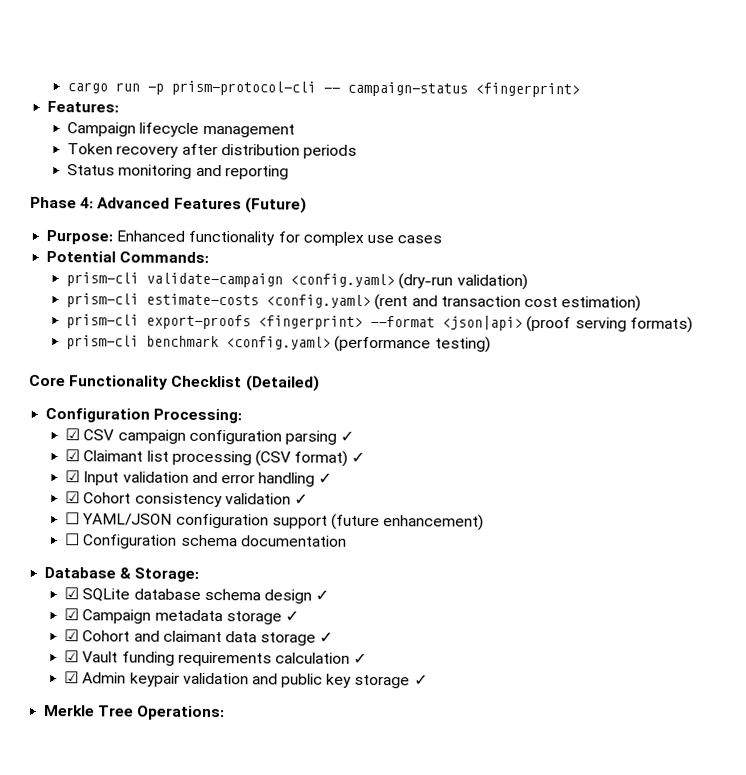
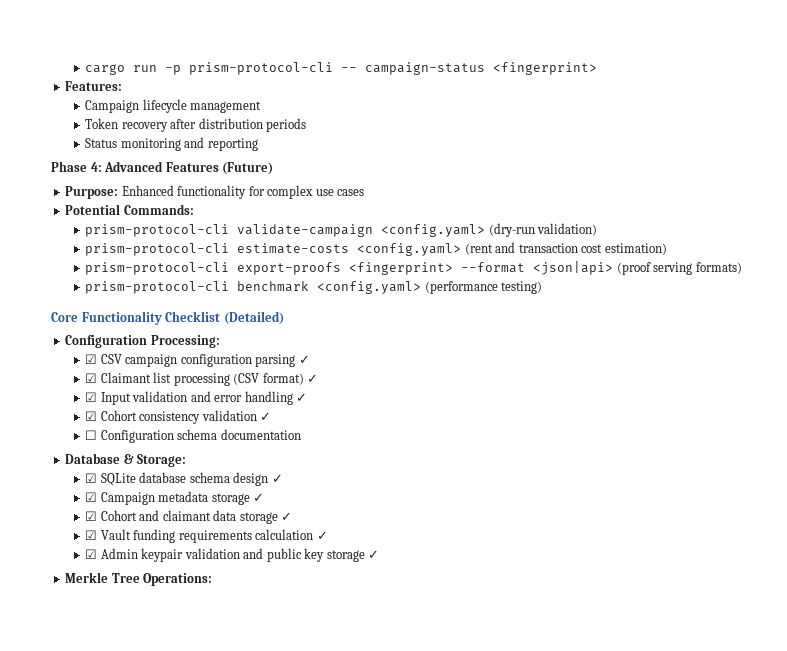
- prism-cli validate-campaign <config.yaml> (dry-run validation)
+ prism-protocol-cli validate-campaign <config.yaml> (dry-run validation)
- prism-cli estimate-costs <config.yaml> (rent and transaction cost estimation)
+ prism-protocol-cli estimate-costs <config.yaml> (rent and transaction cost estimation)
- prism-cli export-proofs <fingerprint> --format <json|api> (proof serving formats)
+ prism-protocol-cli export-proofs <fingerprint> --format <json|api> (proof serving formats)
- prism-cli benchmark <config.yaml> (performance testing)
+ prism-protocol-cli benchmark <config.yaml> (performance testing)
- ☐ YAML/JSON configuration support (future enhancement)

